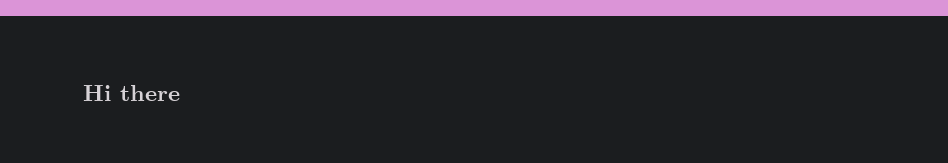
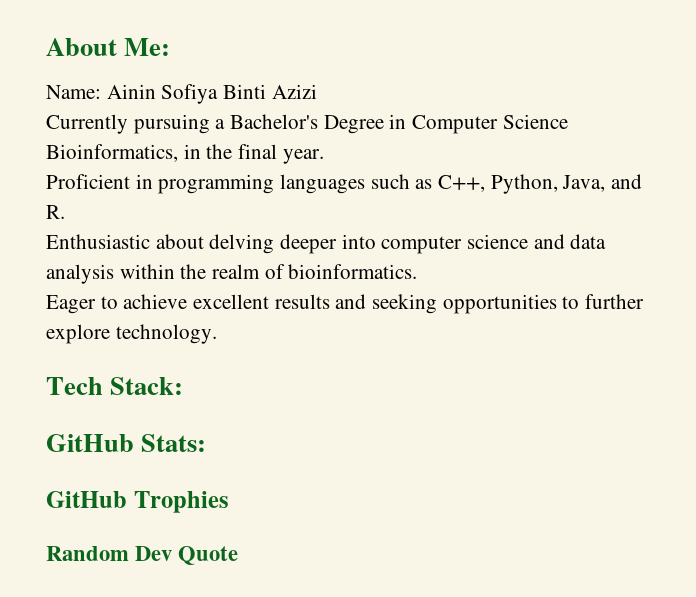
- Hi there
+ About Me:
+ Name: Ainin Sofiya Binti Azizi
+ Currently pursuing a Bachelor's Degree in Computer Science Bioinformatics, in the final year.
+ Proficient in programming languages such as C++, Python, Java, and R.
+ Enthusiastic about delving deeper into computer science and data analysis within the realm of bioinformatics.
+ Eager to achieve excellent results and seeking opportunities to further explore technology.
+ Tech Stack:
+ GitHub Stats:
+ GitHub Trophies
+ Random Dev Quote

